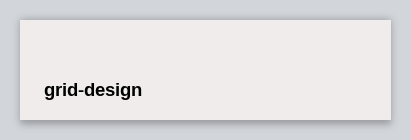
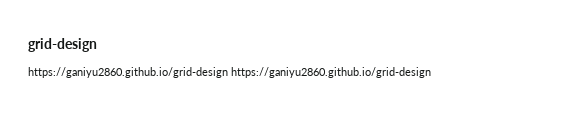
+ https://ganiyu2860.github.io/grid-design https://ganiyu2860.github.io/grid-design

